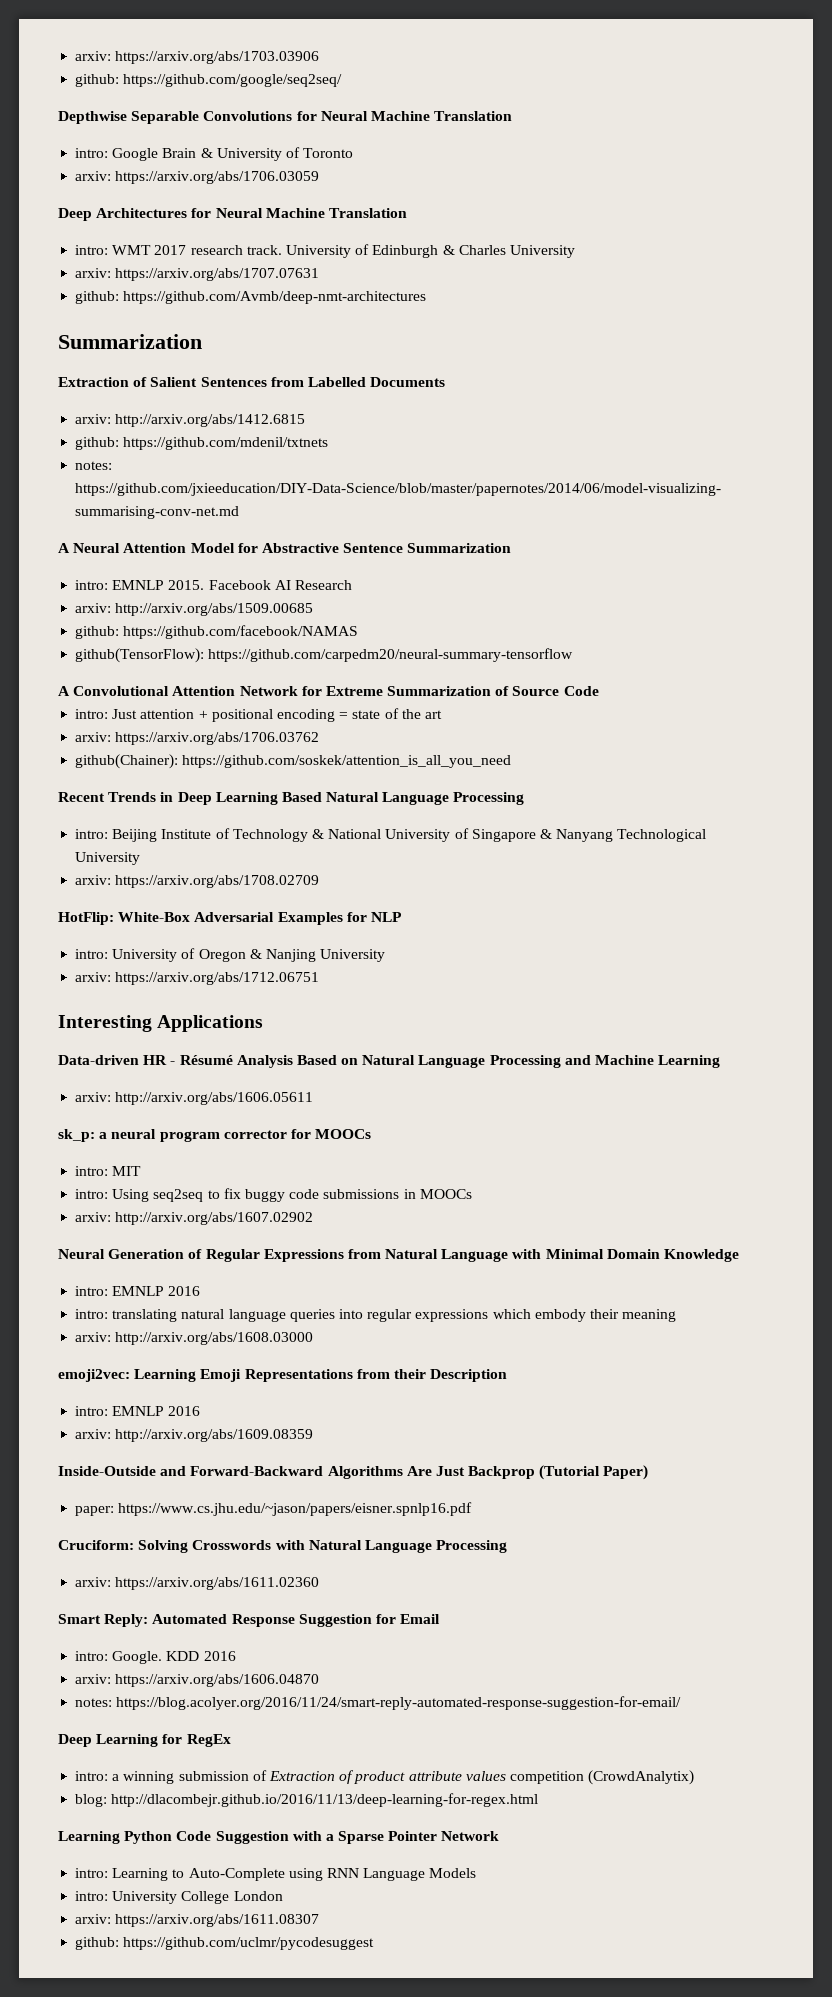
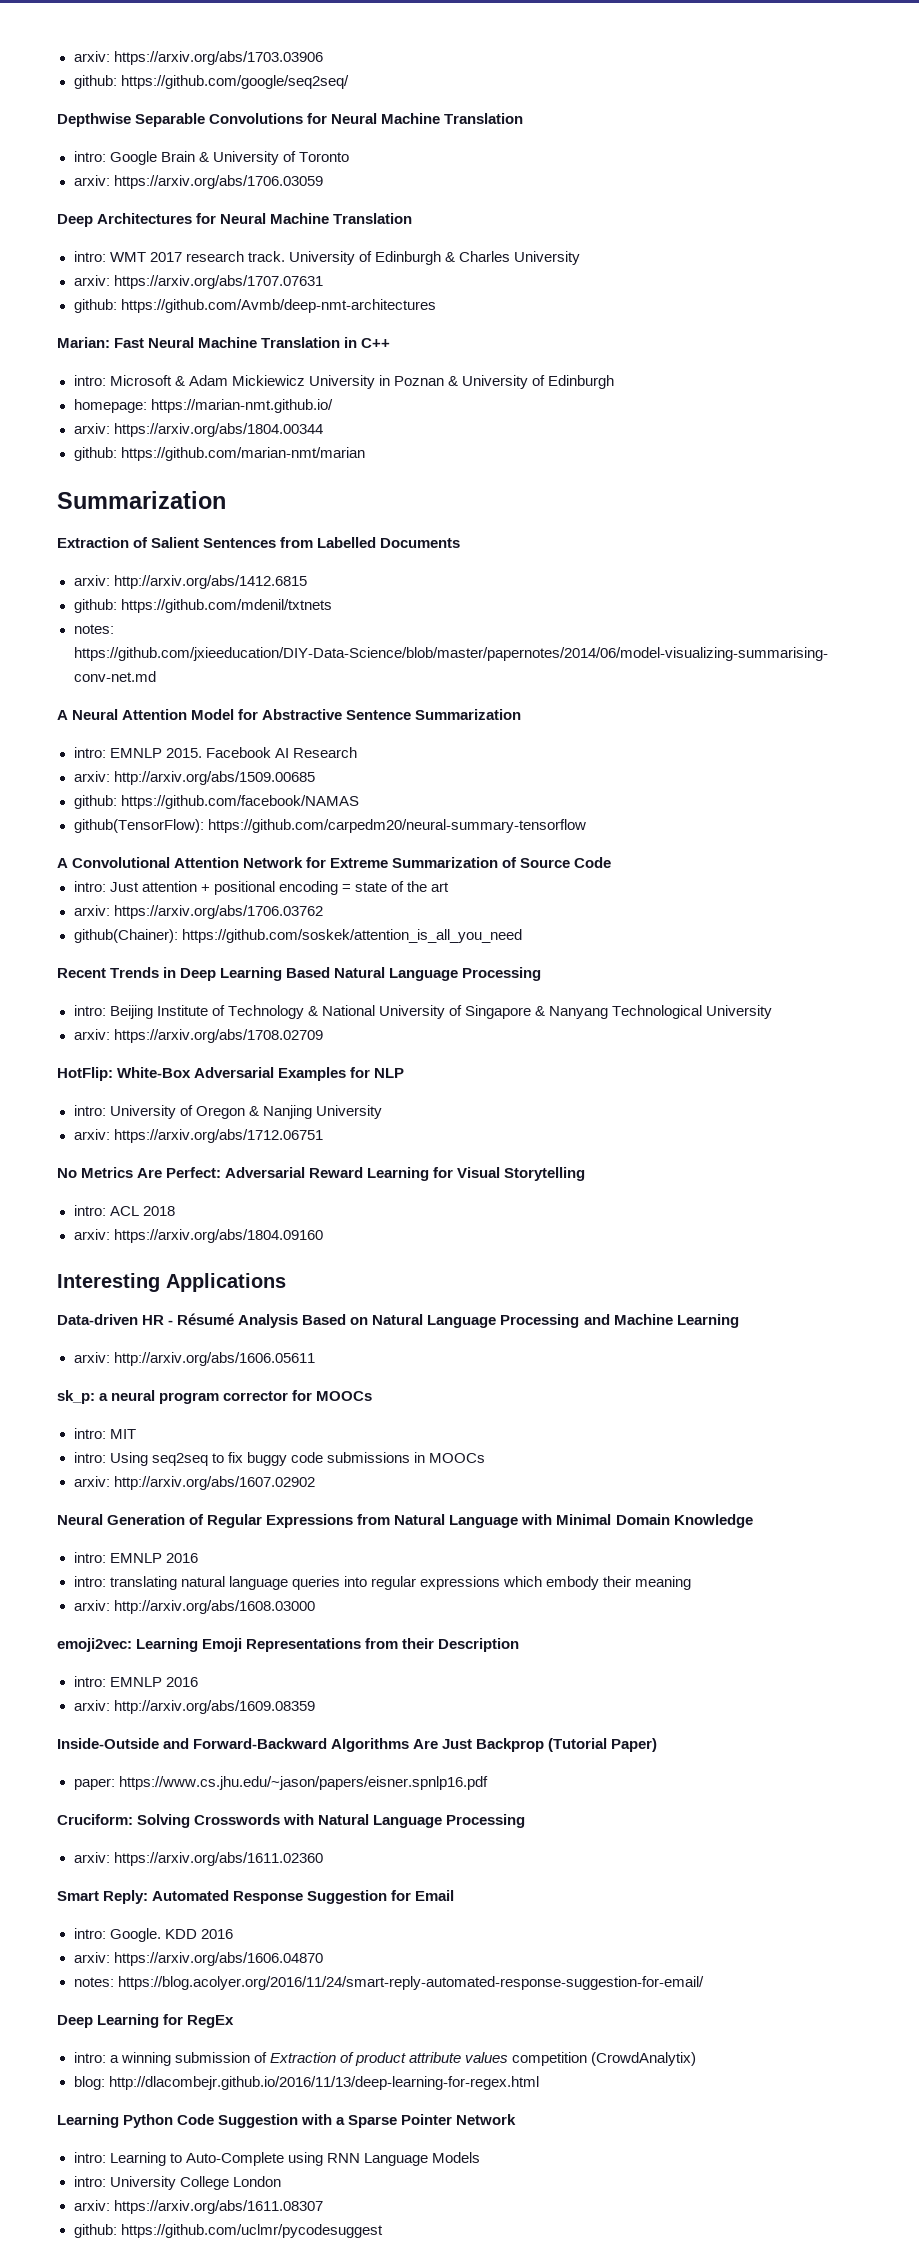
+ Marian: Fast Neural Machine Translation in C++
+ intro: Microsoft & Adam Mickiewicz University in Poznan & University of Edinburgh
+ homepage: https://marian-nmt.github.io/
+ arxiv: https://arxiv.org/abs/1804.00344
+ github: https://github.com/marian-nmt/marian
+ No Metrics Are Perfect: Adversarial Reward Learning for Visual Storytelling
+ intro: ACL 2018
+ arxiv: https://arxiv.org/abs/1804.09160

